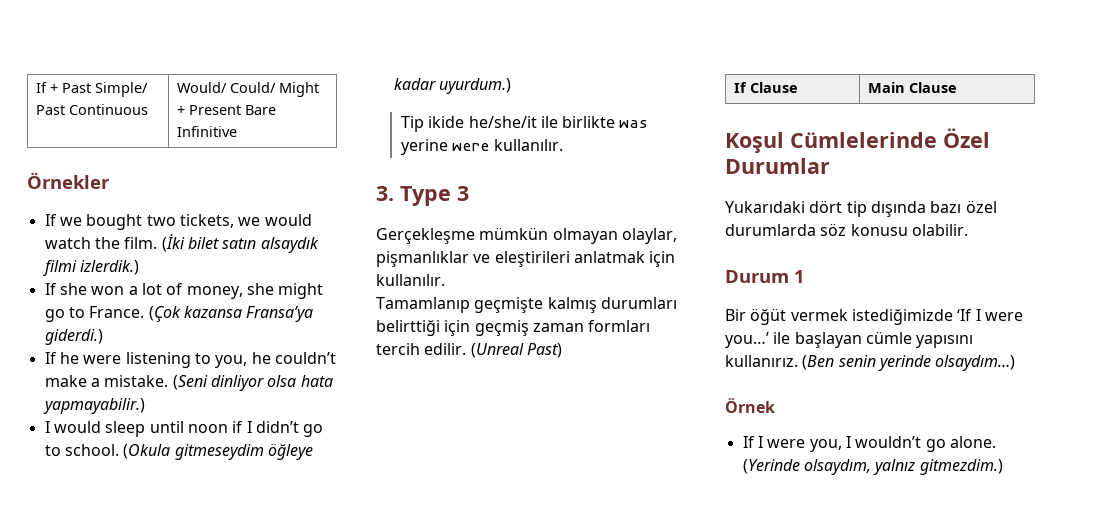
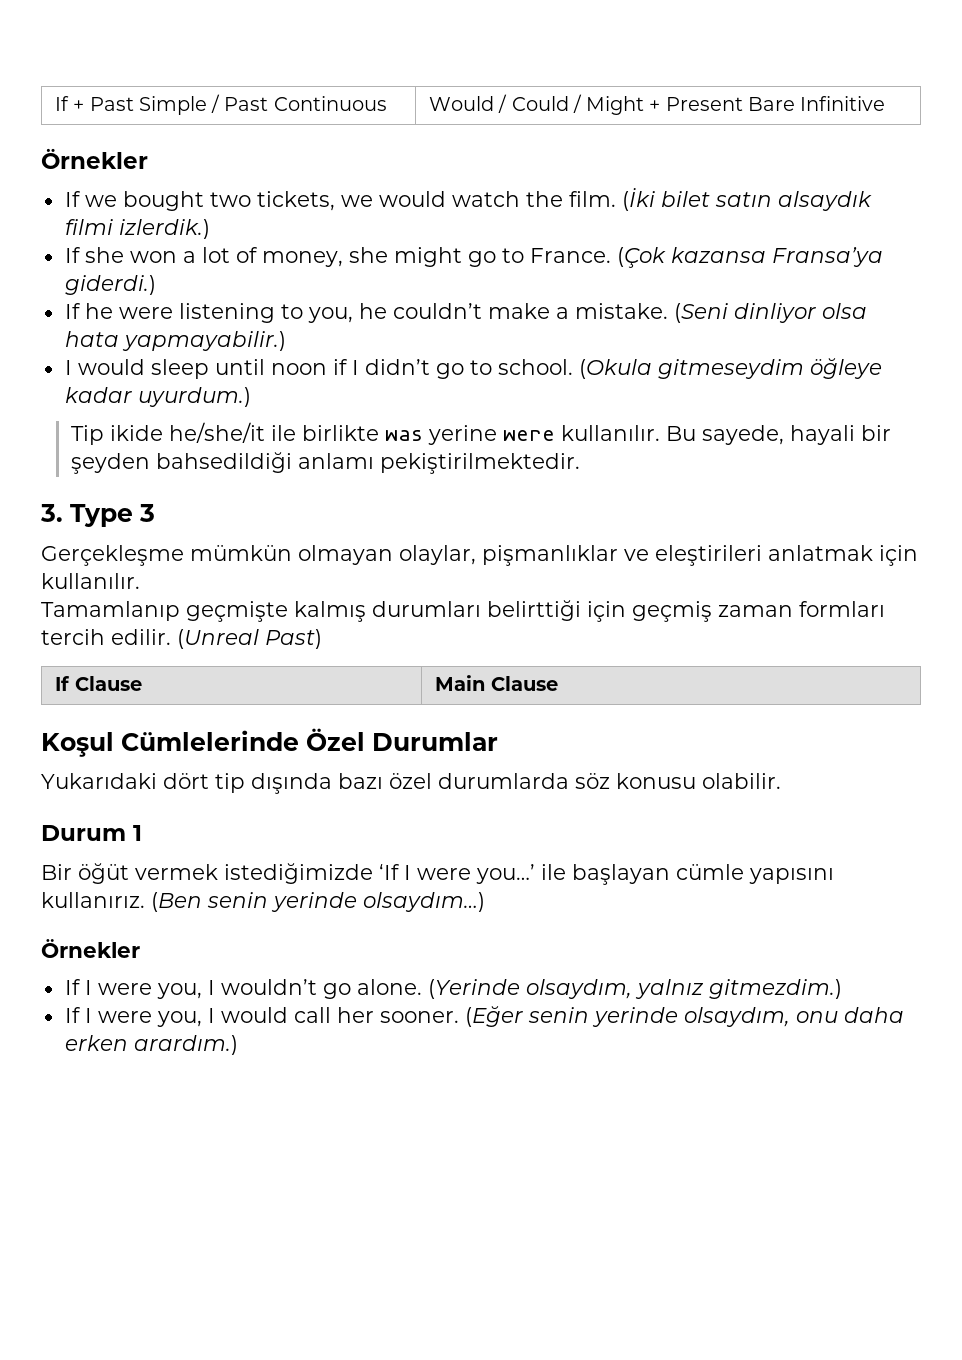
- If + Past Simple/ Past Continuous | Would/ Could/ Might + Present Bare Infinitive
+ If + Past Simple / Past Continuous | Would / Could / Might + Present Bare Infinitive
+ Bu sayede, hayali bir şeyden bahsedildiği anlamı pekiştirilmektedir.
  (Ben senin yerinde olsaydım…)
- Örnek
+ Örnekler
+ If I were you, I would call her sooner. (Eğer senin yerinde olsaydım, onu daha erken arardım.)

